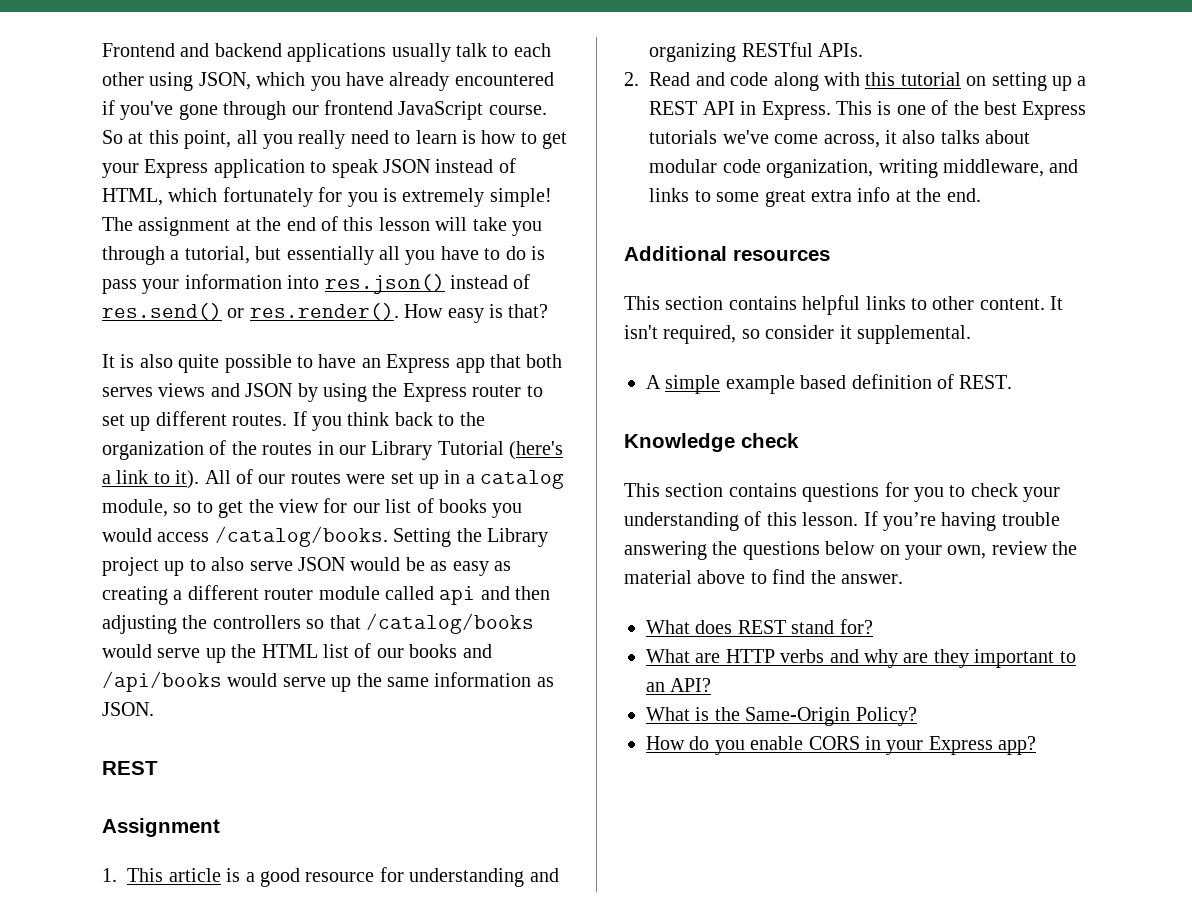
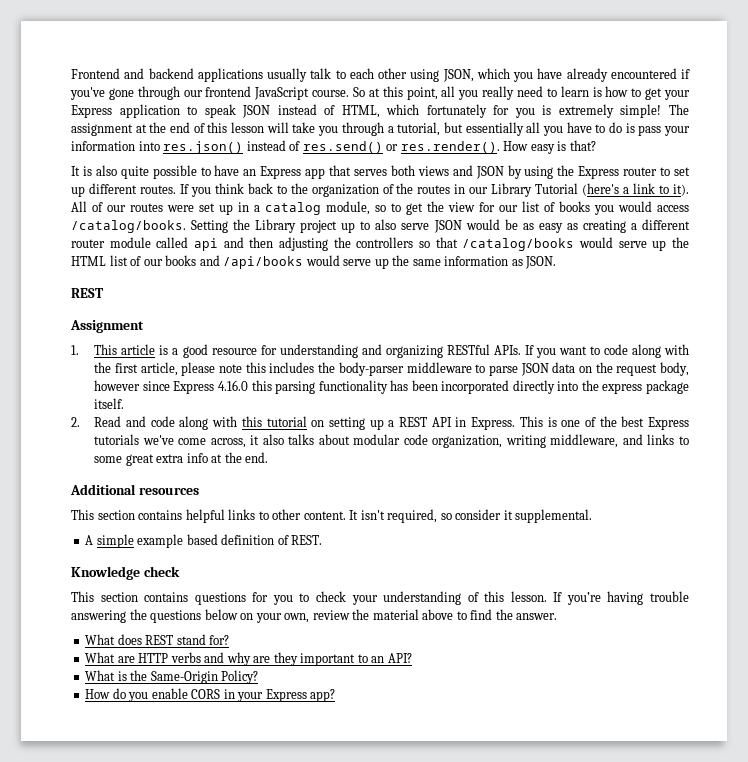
- It is also quite possible to have an Express app that both serves views and JSON by using the Express router to set up different routes.
+ It is also quite possible to have an Express app that serves both views and JSON by using the Express router to set up different routes.
+ If you want to code along with the first article, please note this includes the body-parser middleware to parse JSON data on the request body, however since Express 4.16.0 this parsing functionality has been incorporated directly into the express package itself.

